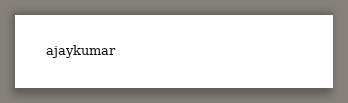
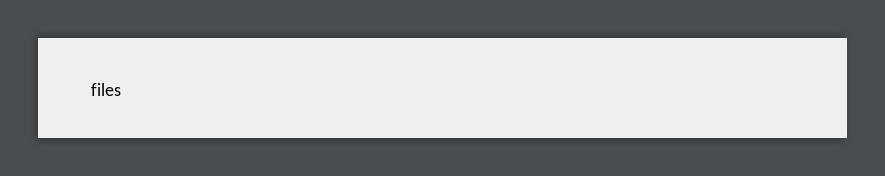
- ajaykumar
+ files

